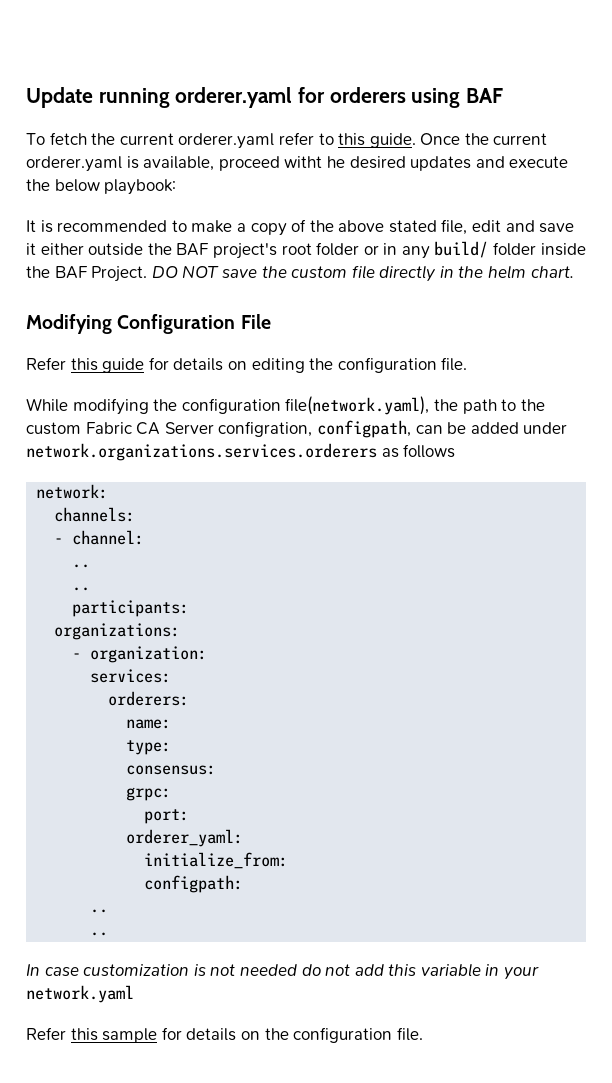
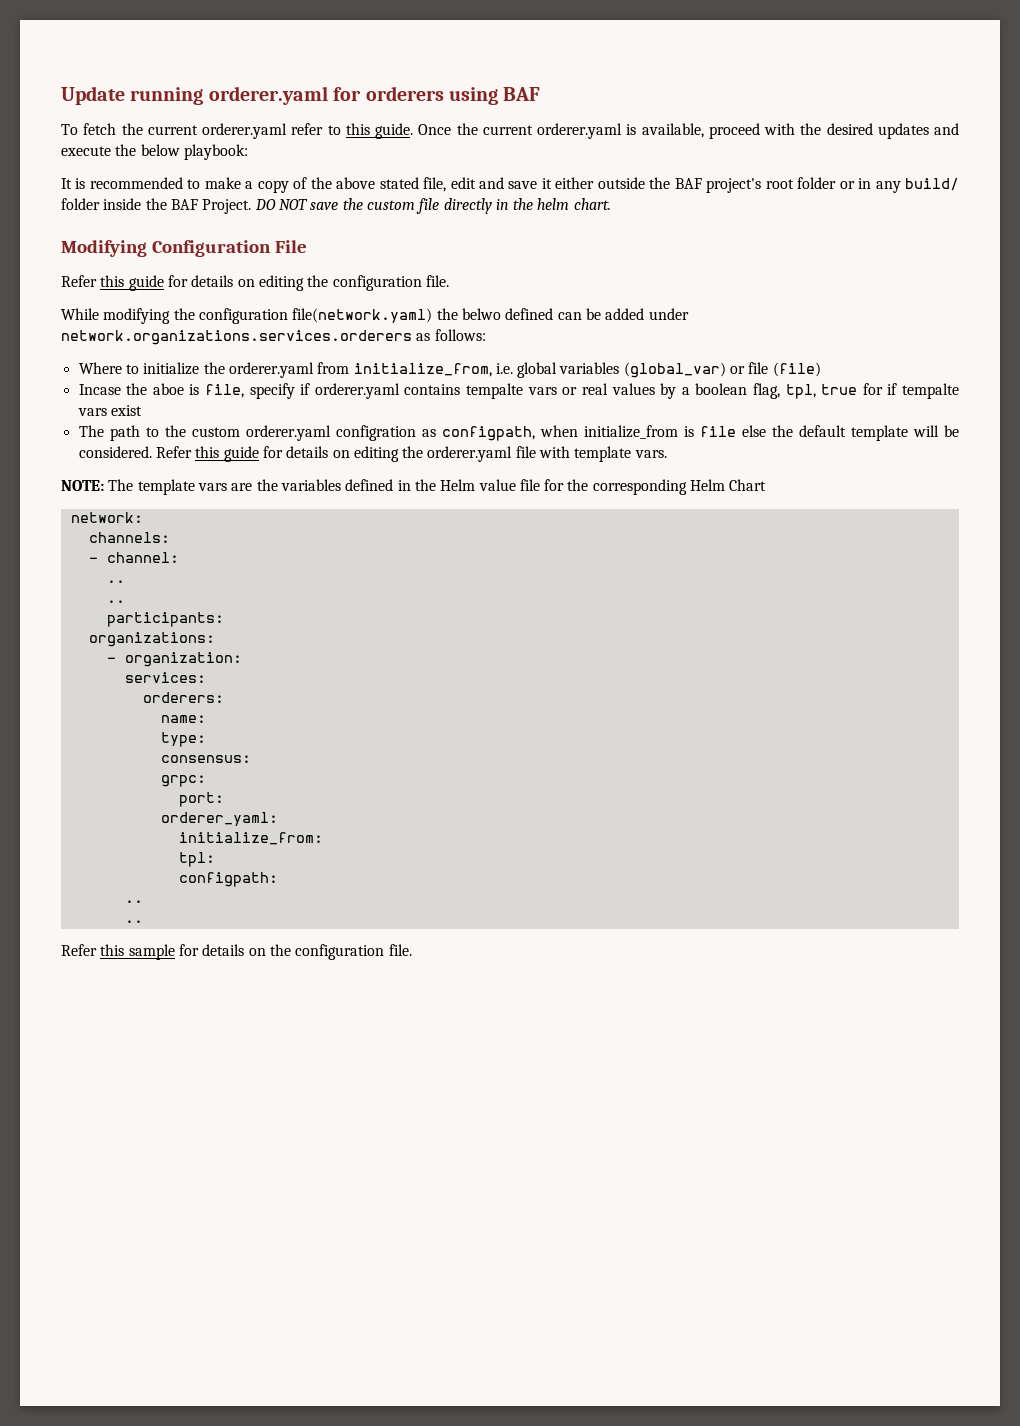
- Once the current orderer.yaml is available, proceed witht he desired updates and execute the below playbook:
+ Once the current orderer.yaml is available, proceed with the desired updates and execute the below playbook:
- While modifying the configuration file(network.yaml), the path to the custom Fabric CA Server configration, configpath, can be added under network.organizations.services.orderers as follows
+ While modifying the configuration file(network.yaml) the belwo defined can be added under network.organizations.services.orderers as follows:
+ Where to initialize the orderer.yaml from initialize_from, i.e. global variables (global_var) or file (file)
+ Incase the aboe is file, specify if orderer.yaml contains tempalte vars or real values by a boolean flag, tpl, true for if tempalte vars exist
+ The path to the custom orderer.yaml configration as configpath, when initialize_from is file else the default template will be considered. Refer this guide for details on editing the orderer.yaml file with template vars.
+ NOTE: The template vars are the variables defined in the Helm value file for the corresponding Helm Chart
+ tpl:
- In case customization is not needed do not add this variable in your network.yaml

